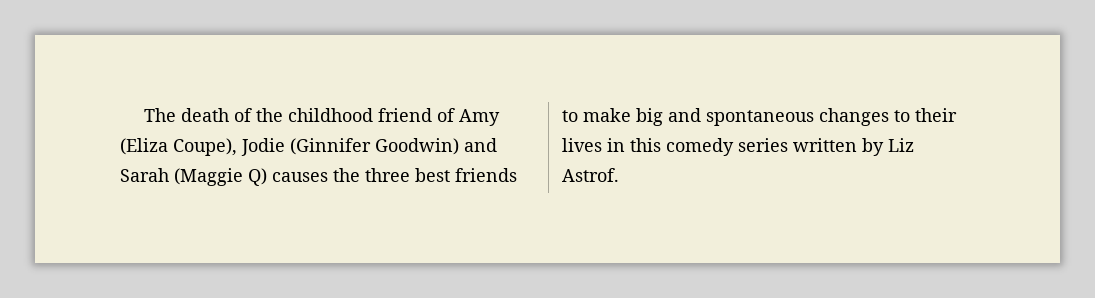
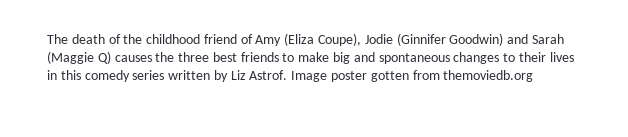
+ Image poster gotten from themoviedb.org

